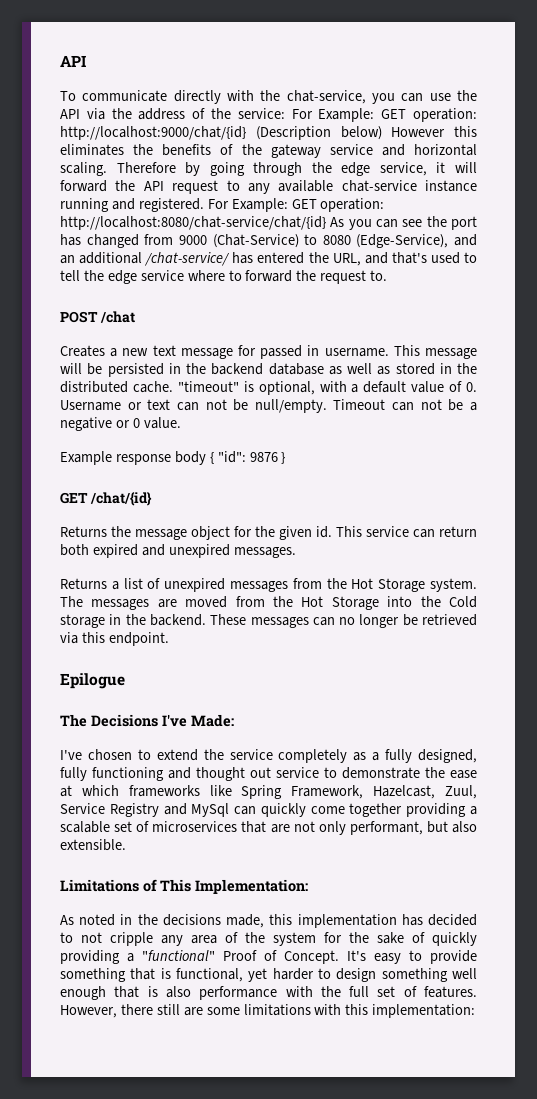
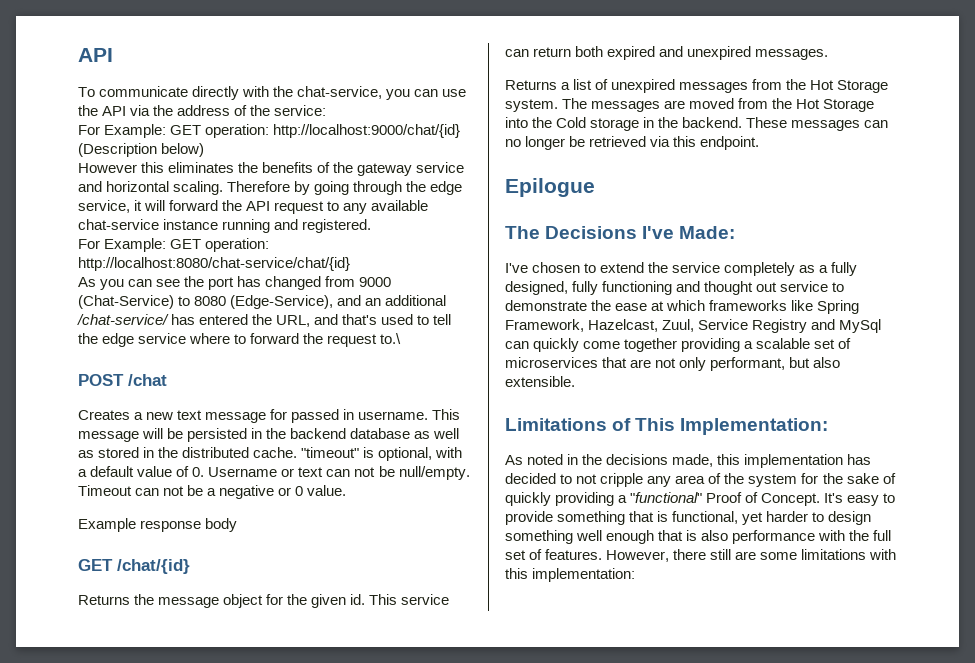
- To communicate directly with the chat-service, you can use the API via the address of the service: For Example: GET operation: http://localhost:9000/chat/{id} (Description below) However this eliminates the benefits of the gateway service and horizontal scaling.
+ To communicate directly with the chat-service, you can use the API via the address of the service:
+ For Example: GET operation: http://localhost:9000/chat/{id} (Description below)
+ However this eliminates the benefits of the gateway service and horizontal scaling.
- Therefore by going through the edge service, it will forward the API request to any available chat-service instance running and registered. For Example:
+ Therefore by going through the edge service, it will forward the API request to any available chat-service instance running and registered.
+ For Example:
- http://localhost:8080/chat-service/chat/{id} As you can see the port has changed from 9000 (Chat-Service) to 8080 (Edge-Service), and an additional /chat-service/ has entered the URL, and that's used to tell the edge service where to forward the request to.
+ http://localhost:8080/chat-service/chat/{id}
+ As you can see the port has changed from 9000 (Chat-Service) to 8080 (Edge-Service), and an additional /chat-service/ has entered the URL, and that's used to tell the edge service where to forward the request to.\
- Example response body { "id": 9876 }
+ Example response body

